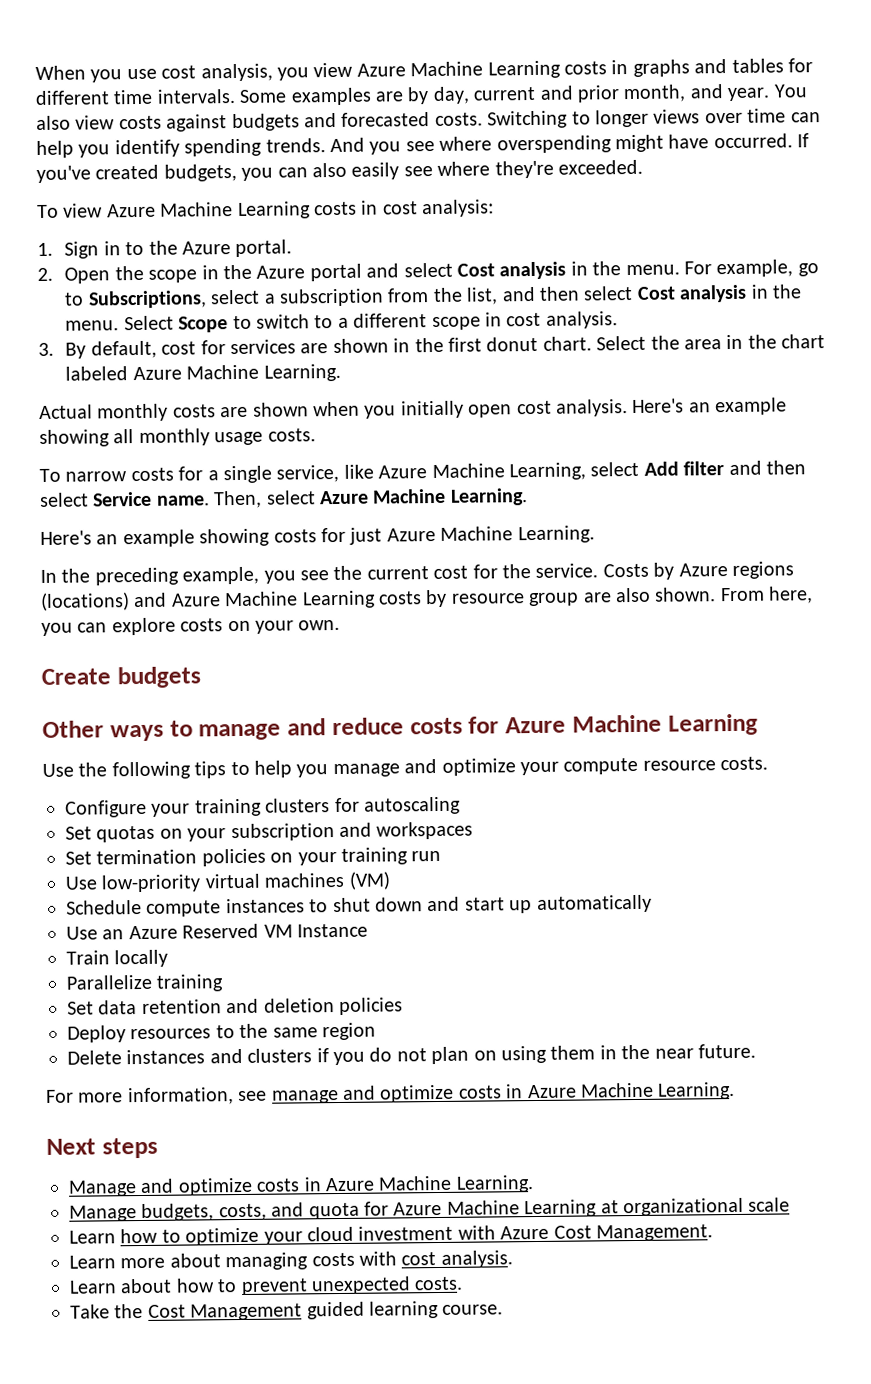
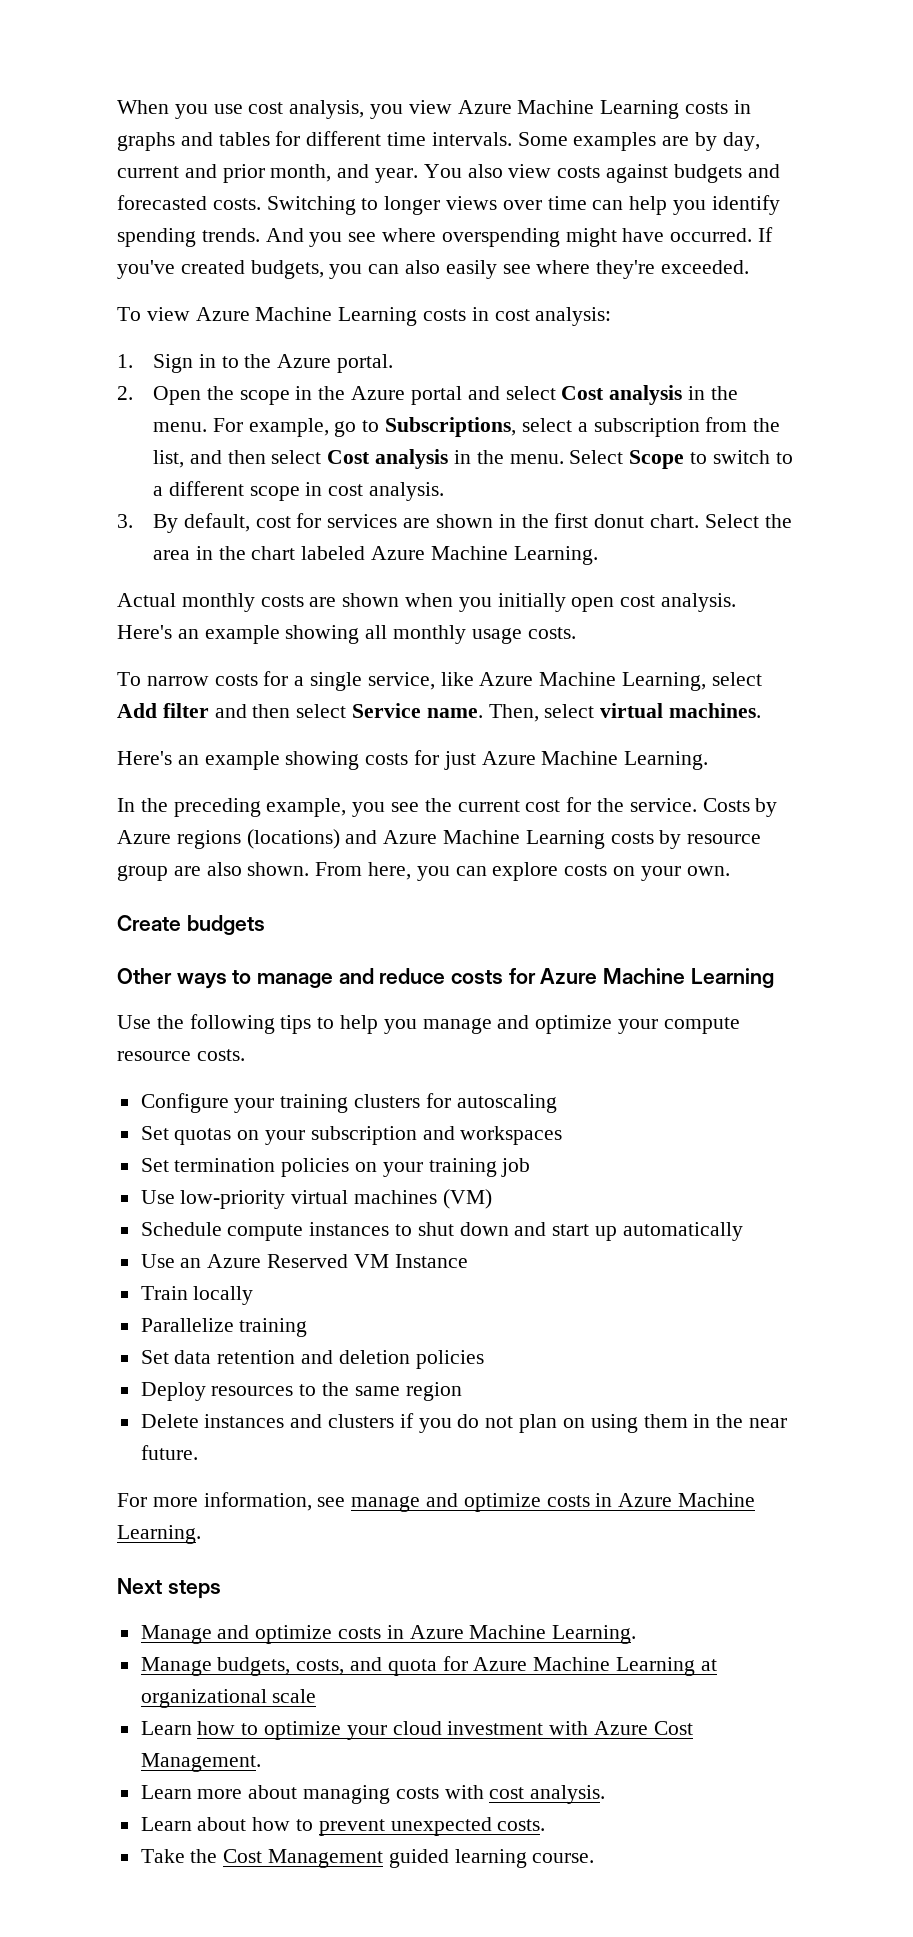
- Then, select Azure Machine Learning.
+ Then, select virtual machines.
- Set termination policies on your training run
+ Set termination policies on your training job

